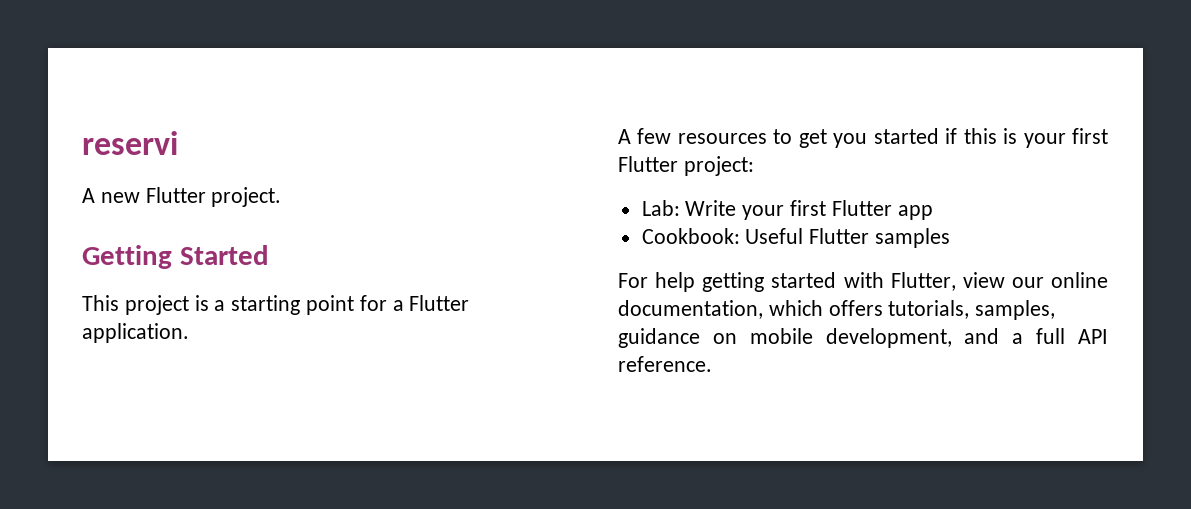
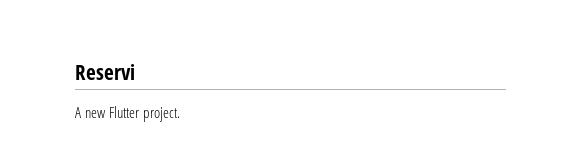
- reservi
+ Reservi
- Getting Started
- This project is a starting point for a Flutter application.
- A few resources to get you started if this is your first Flutter project:
- Lab: Write your first Flutter app
- Cookbook: Useful Flutter samples
- For help getting started with Flutter, view our online documentation, which offers tutorials, samples, guidance on mobile development, and a full API reference.

